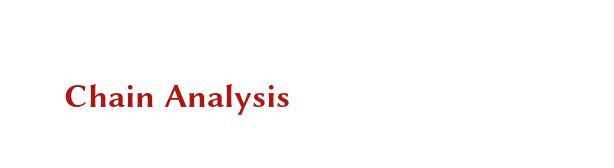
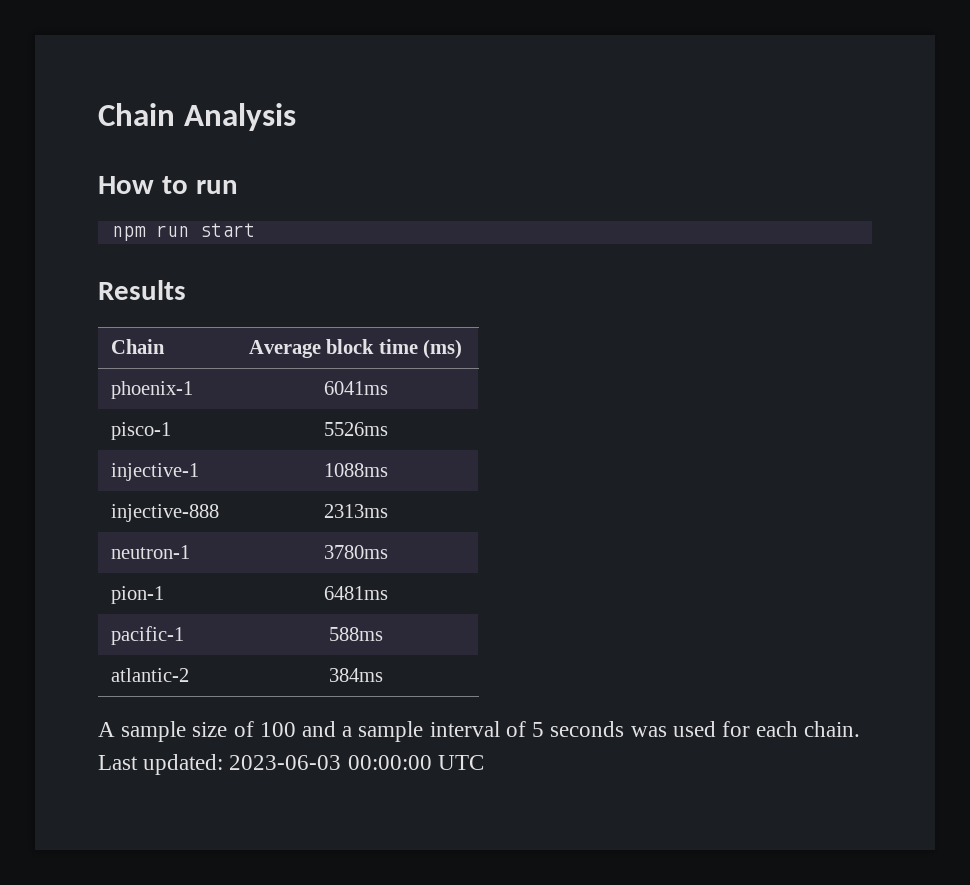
+ How to run
+ npm run start
+ Results
+ Chain | Average block time (ms)
+ phoenix-1 | 6041ms
+ pisco-1 | 5526ms
+ injective-1 | 1088ms
+ injective-888 | 2313ms
+ neutron-1 | 3780ms
+ pion-1 | 6481ms
+ pacific-1 | 588ms
+ atlantic-2 | 384ms
+ A sample size of 100 and a sample interval of 5 seconds was used for each chain. Last updated: 2023-06-03 00:00:00 UTC

